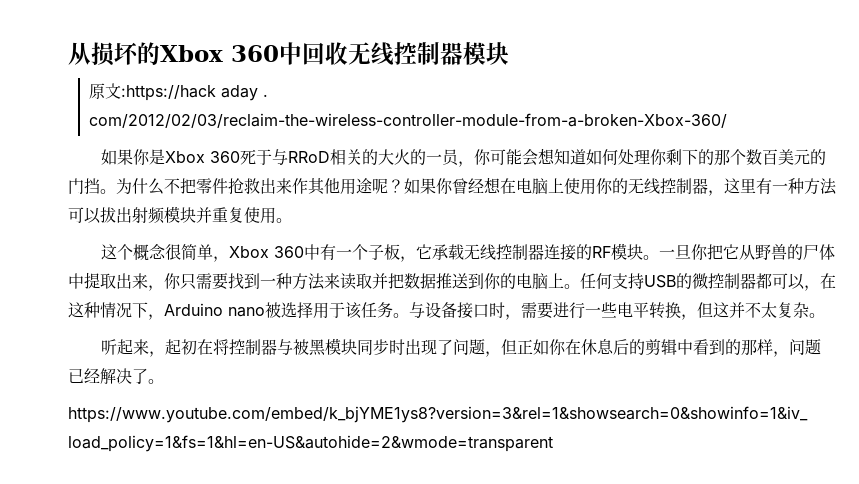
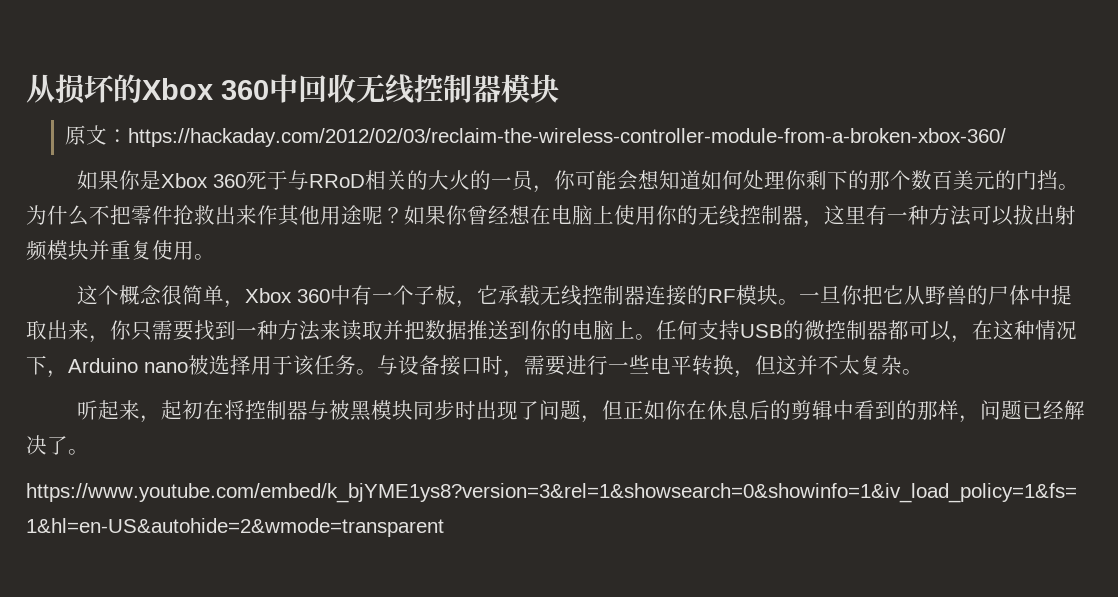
- 原文:https://hack aday . com/2012/02/03/reclaim-the-wireless-controller-module-from-a-broken-Xbox-360/
+ 原文：https://hackaday.com/2012/02/03/reclaim-the-wireless-controller-module-from-a-broken-xbox-360/

